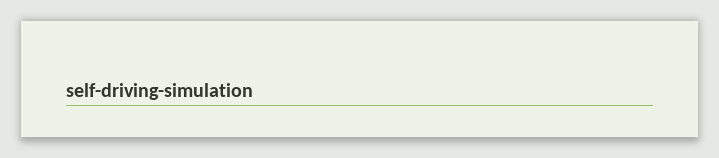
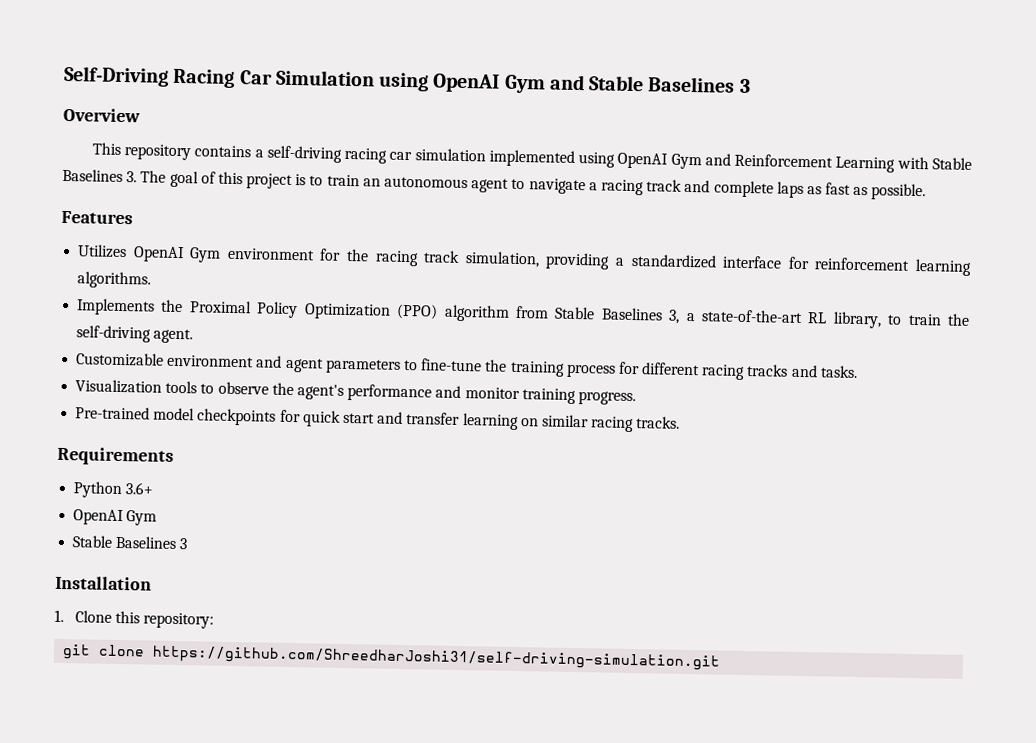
- self-driving-simulation
+ Self-Driving Racing Car Simulation using OpenAI Gym and Stable Baselines 3
+ Overview
+ This repository contains a self-driving racing car simulation implemented using OpenAI Gym and Reinforcement Learning with Stable Baselines 3. The goal of this project is to train an autonomous agent to navigate a racing track and complete laps as fast as possible.
+ Features
+ Utilizes OpenAI Gym environment for the racing track simulation, providing a standardized interface for reinforcement learning algorithms.
+ Implements the Proximal Policy Optimization (PPO) algorithm from Stable Baselines 3, a state-of-the-art RL library, to train the self-driving agent.
+ Customizable environment and agent parameters to fine-tune the training process for different racing tracks and tasks.
+ Visualization tools to observe the agent's performance and monitor training progress.
+ Pre-trained model checkpoints for quick start and transfer learning on similar racing tracks.
+ Requirements
+ Python 3.6+
+ OpenAI Gym
+ Stable Baselines 3
+ Installation
+ 1. Clone this repository:
+ git clone https://github.com/ShreedharJoshi31/self-driving-simulation.git

